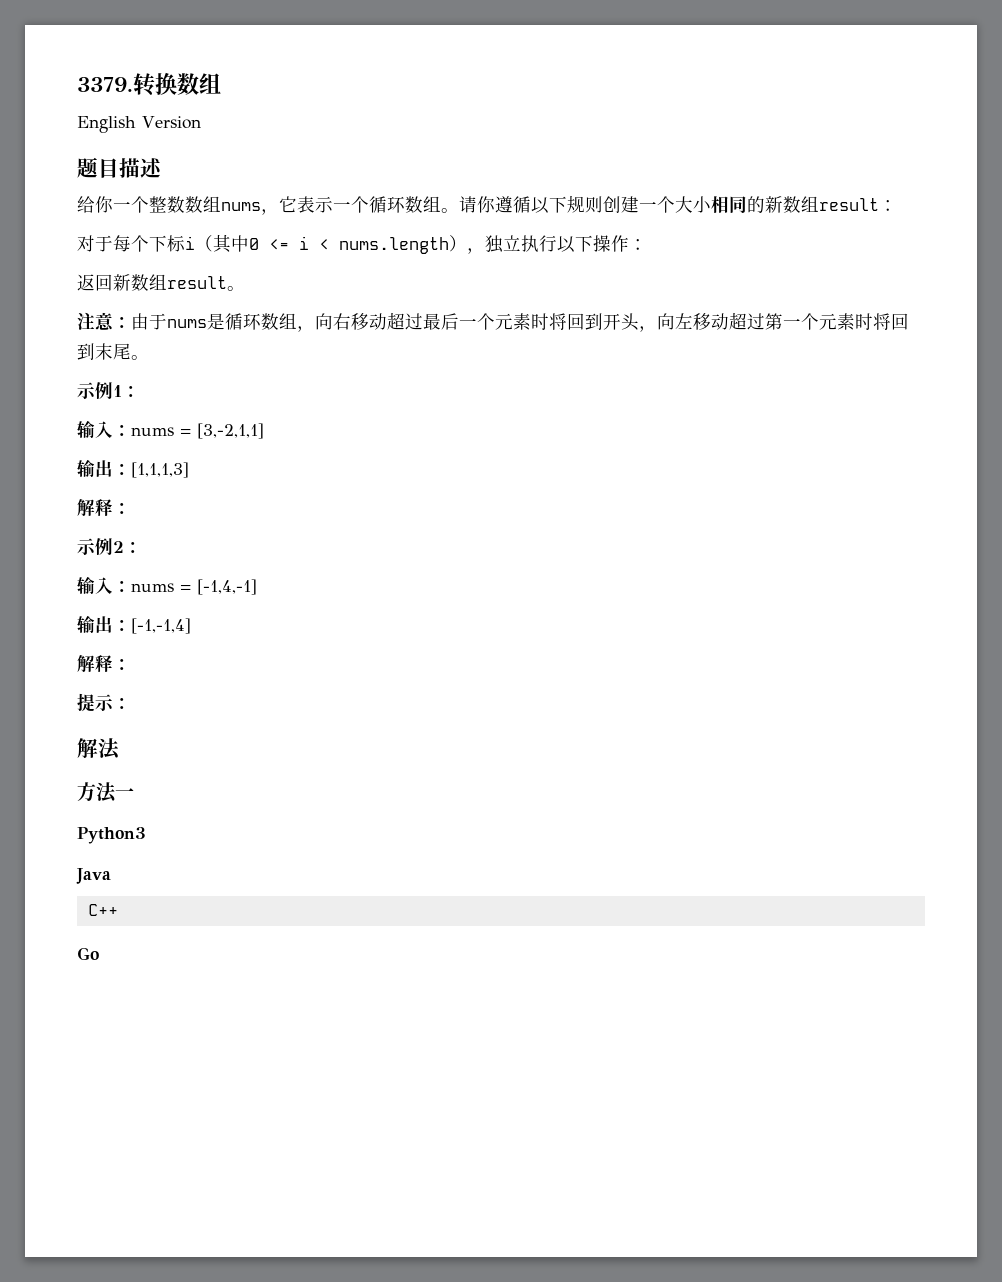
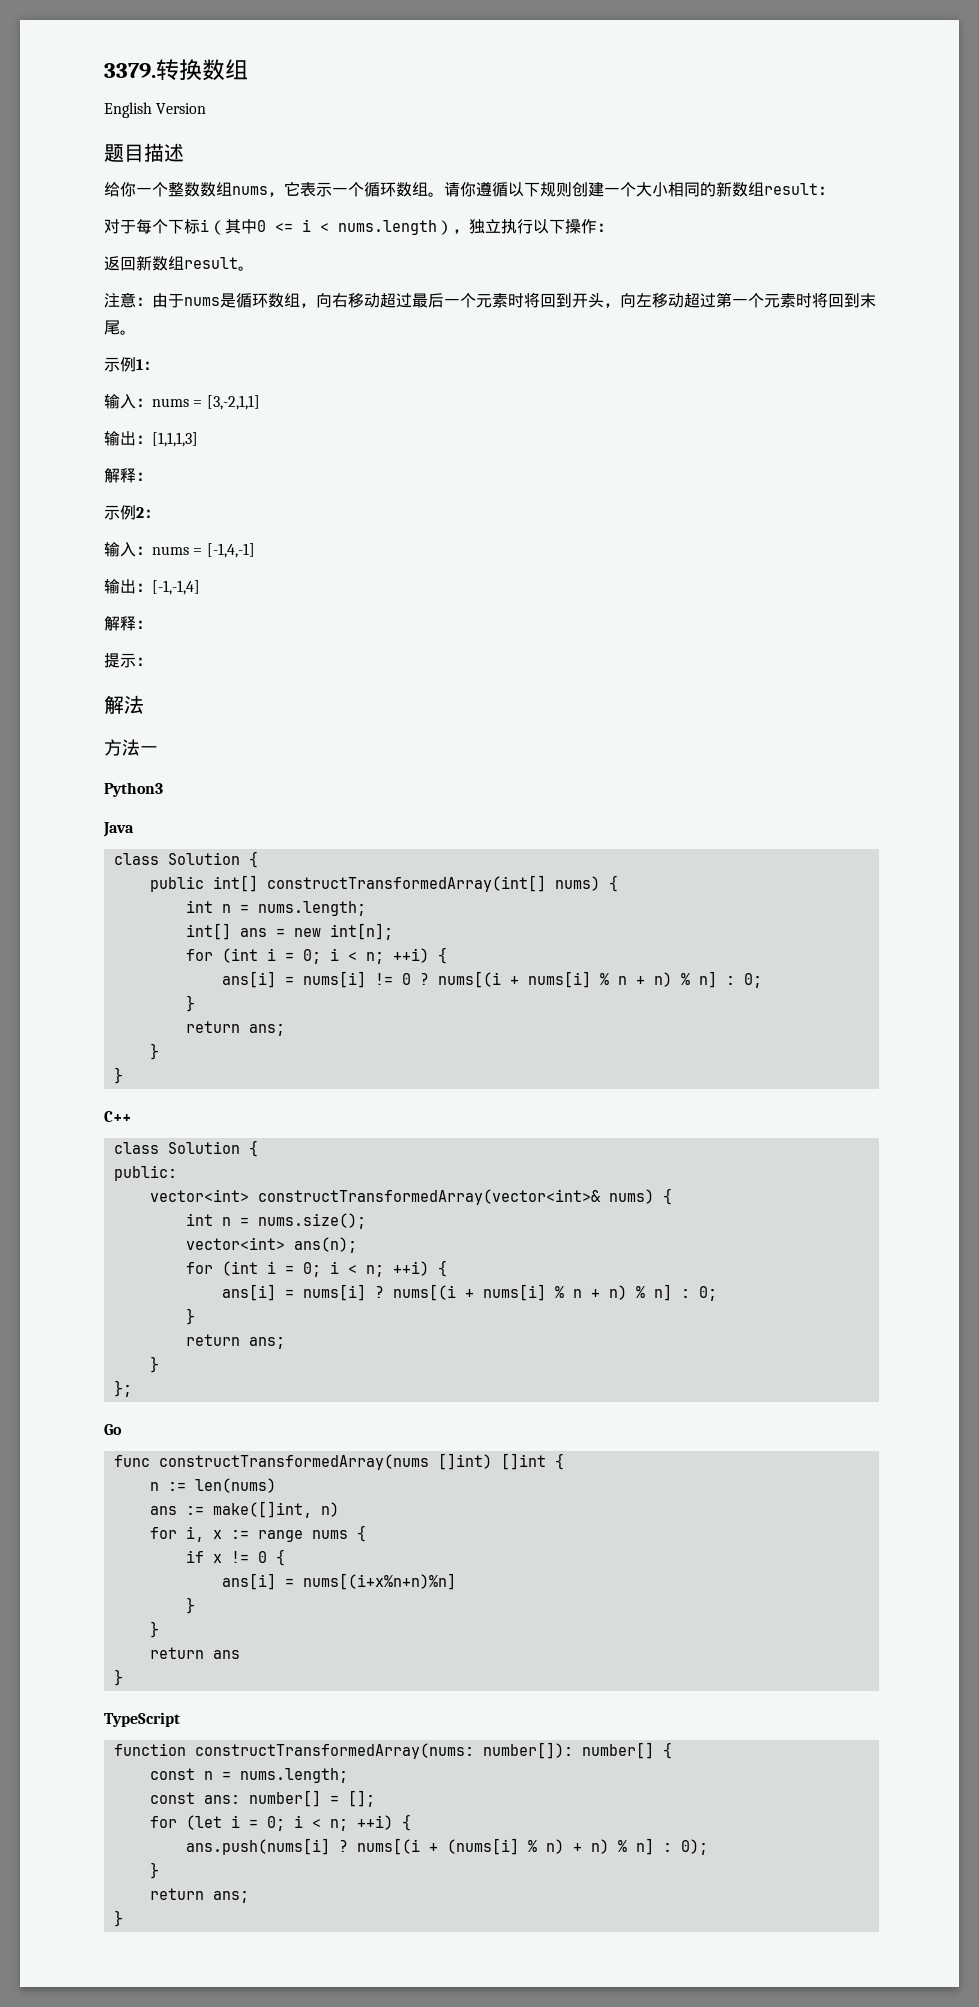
  Java
+ class Solution {
+ public int[] constructTransformedArray(int[] nums) {
+ int n = nums.length;
+ int[] ans = new int[n];
+ for (int i = 0; i < n; ++i) {
+ ans[i] = nums[i] != 0 ? nums[(i + nums[i] % n + n) % n] : 0;
+ }
+ return ans;
+ }
+ }
  C++
+ class Solution {
+ public:
+ vector<int> constructTransformedArray(vector<int>& nums) {
+ int n = nums.size();
+ vector<int> ans(n);
+ for (int i = 0; i < n; ++i) {
+ ans[i] = nums[i] ? nums[(i + nums[i] % n + n) % n] : 0;
+ }
+ return ans;
+ }
+ };
  Go
+ func constructTransformedArray(nums []int) []int {
+ n := len(nums)
+ ans := make([]int, n)
+ for i, x := range nums {
+ if x != 0 {
+ ans[i] = nums[(i+x%n+n)%n]
+ }
+ }
+ return ans
+ }
+ TypeScript
+ function constructTransformedArray(nums: number[]): number[] {
+ const n = nums.length;
+ const ans: number[] = [];
+ for (let i = 0; i < n; ++i) {
+ ans.push(nums[i] ? nums[(i + (nums[i] % n) + n) % n] : 0);
+ }
+ return ans;
+ }

